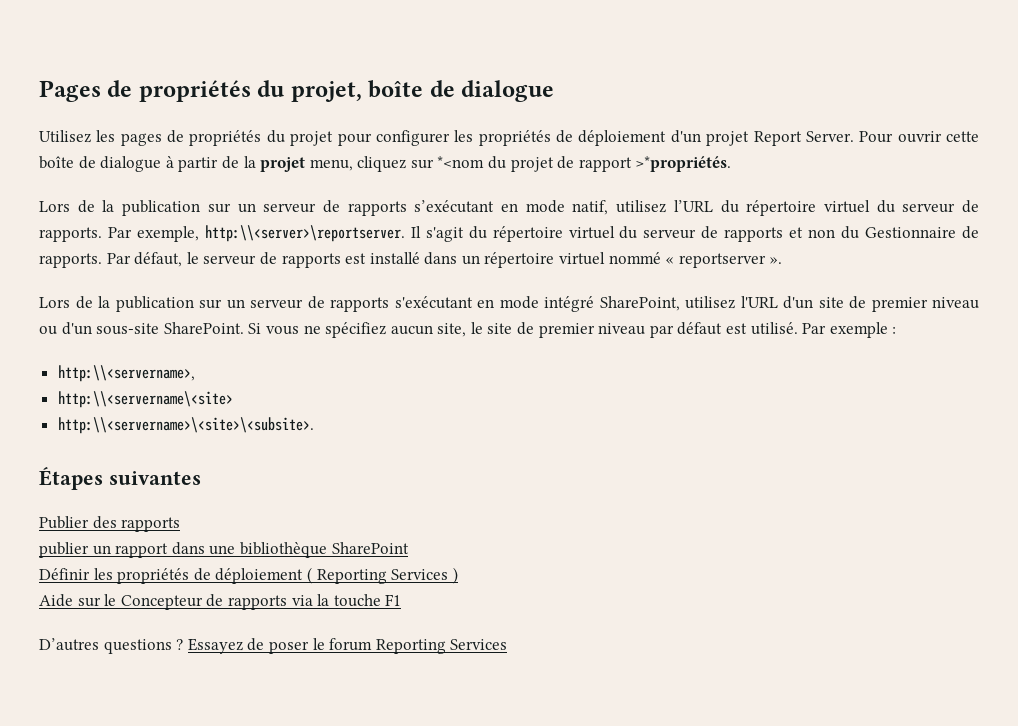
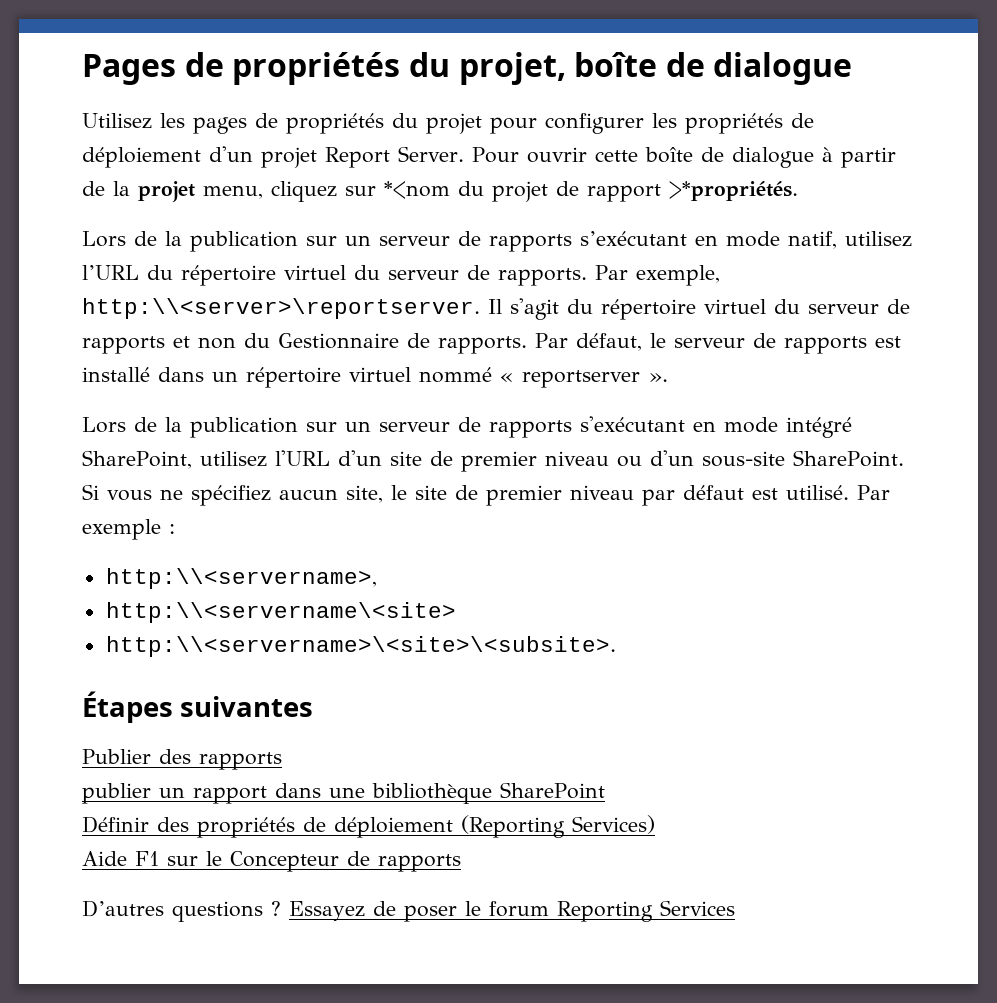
- Définir les propriétés de déploiement ( Reporting Services )
+ Définir des propriétés de déploiement (Reporting Services)
- Aide sur le Concepteur de rapports via la touche F1
+ Aide F1 sur le Concepteur de rapports

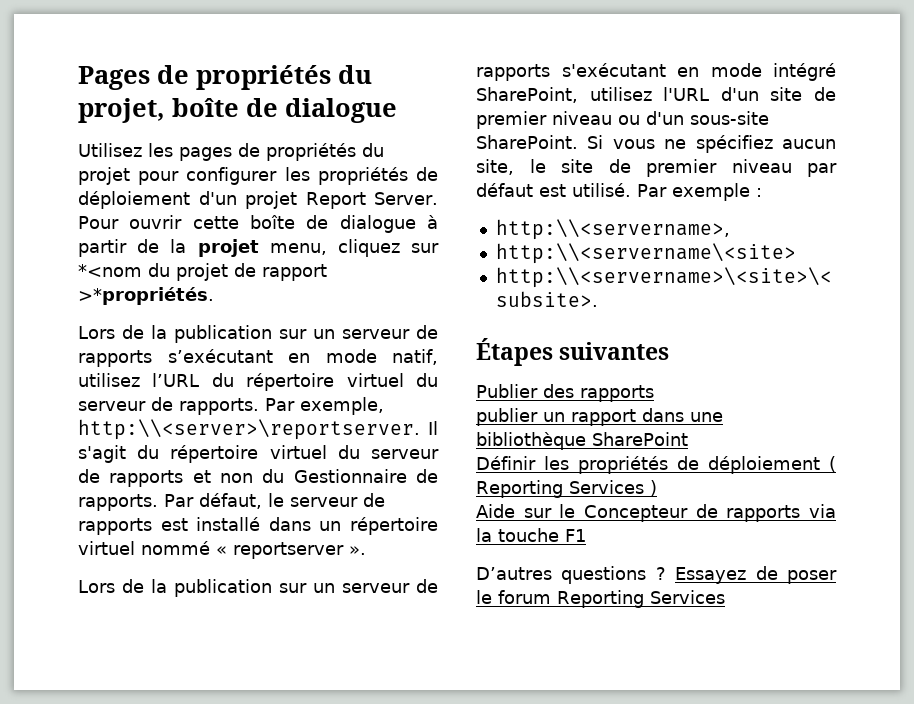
- Définir des propriétés de déploiement (Reporting Services)
+ Définir les propriétés de déploiement ( Reporting Services )
- Aide F1 sur le Concepteur de rapports
+ Aide sur le Concepteur de rapports via la touche F1

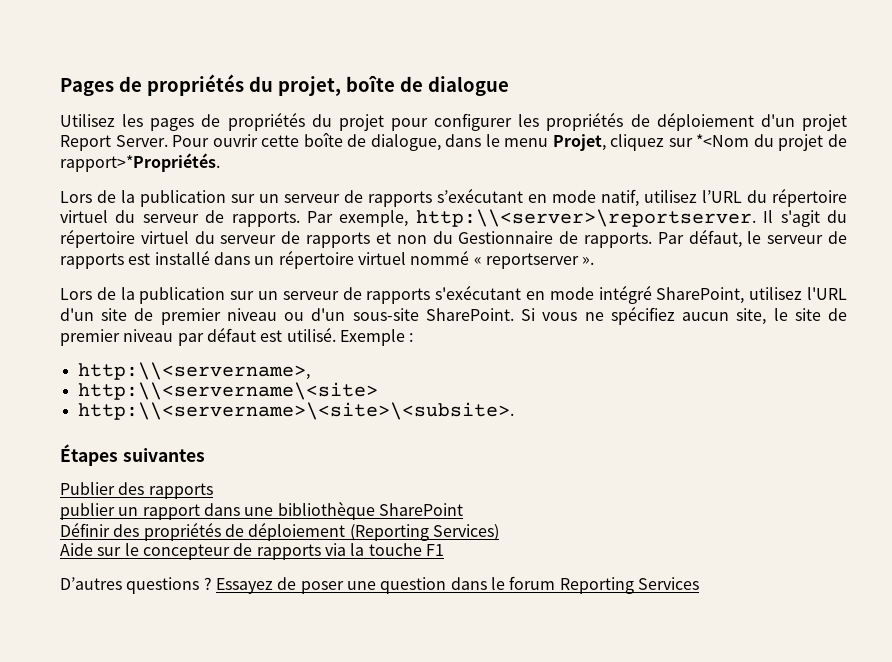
- Pour ouvrir cette boîte de dialogue à partir de la projet menu, cliquez sur *<nom du projet de rapport >*propriétés.
+ Pour ouvrir cette boîte de dialogue, dans le menu Projet, cliquez sur *<Nom du projet de rapport>*Propriétés.
- Par exemple :
+ Exemple :
- Définir les propriétés de déploiement ( Reporting Services )
+ Définir des propriétés de déploiement (Reporting Services)
- Aide sur le Concepteur de rapports via la touche F1
+ Aide sur le concepteur de rapports via la touche F1
- Essayez de poser le forum Reporting Services
+ Essayez de poser une question dans le forum Reporting Services

